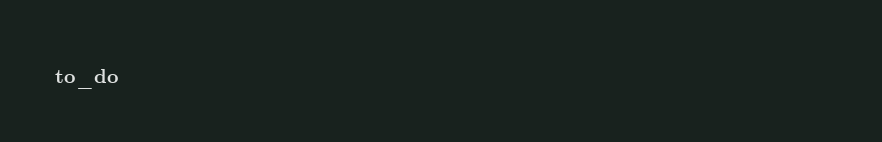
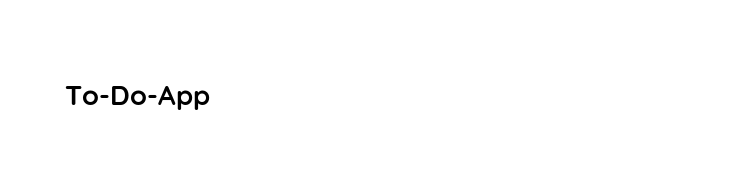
- to_do
+ To-Do-App

